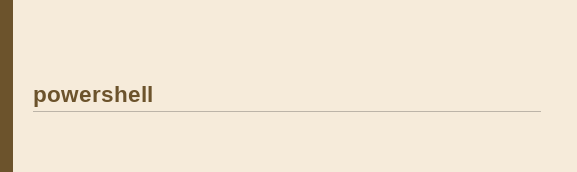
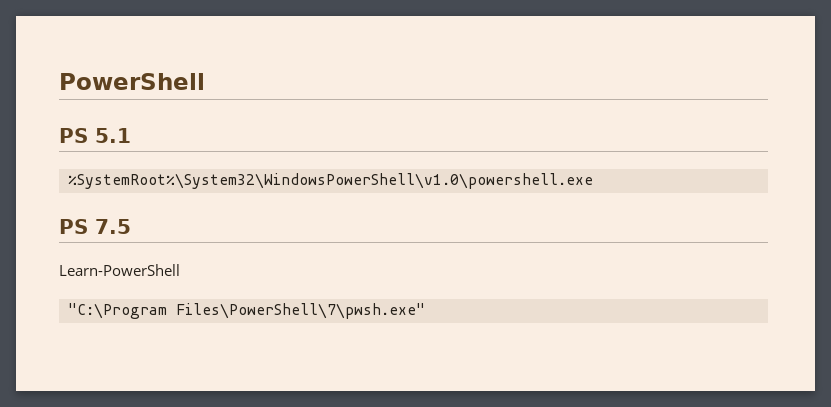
- powershell
+ PowerShell
+ PS 5.1
+ %SystemRoot%\System32\WindowsPowerShell\v1.0\powershell.exe
+ PS 7.5
+ Learn-PowerShell
+ "C:\Program Files\PowerShell\7\pwsh.exe"

